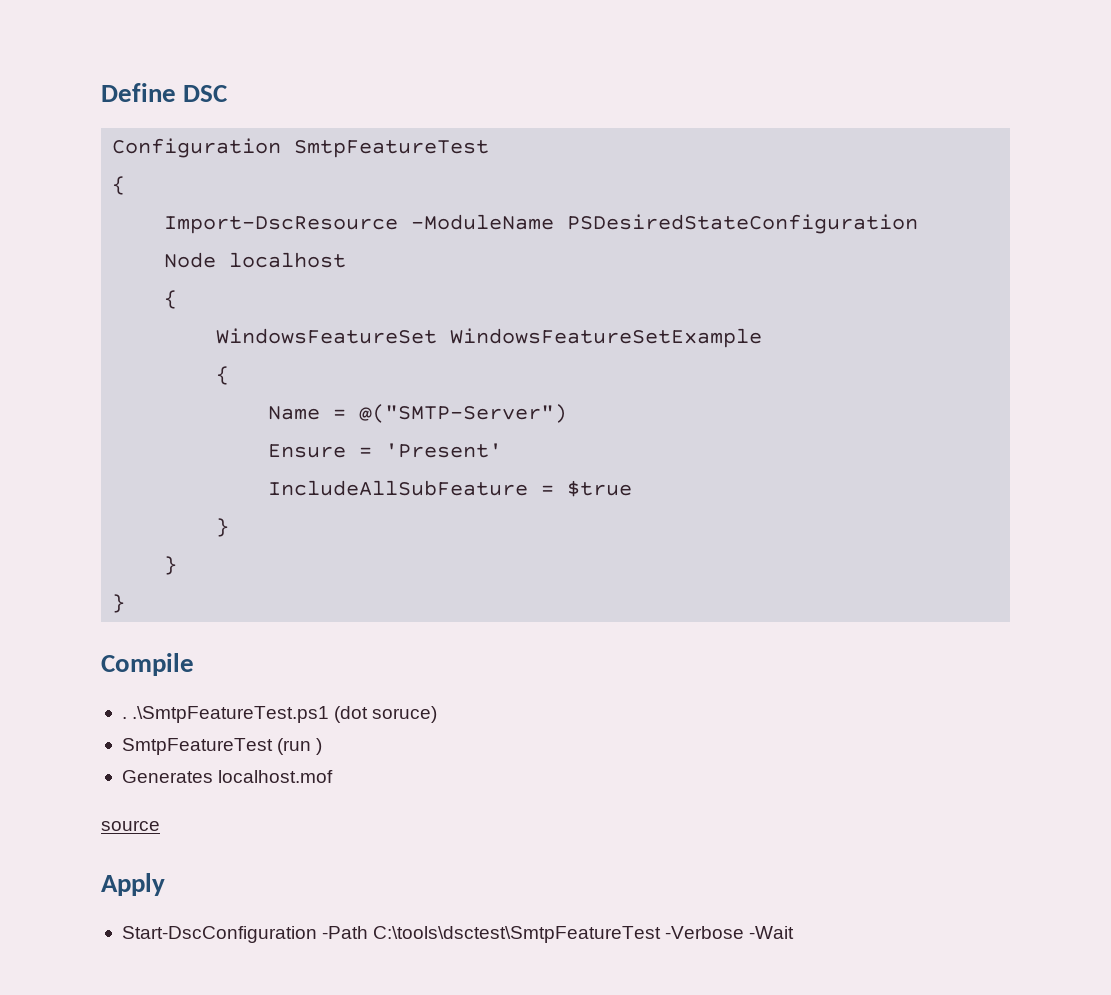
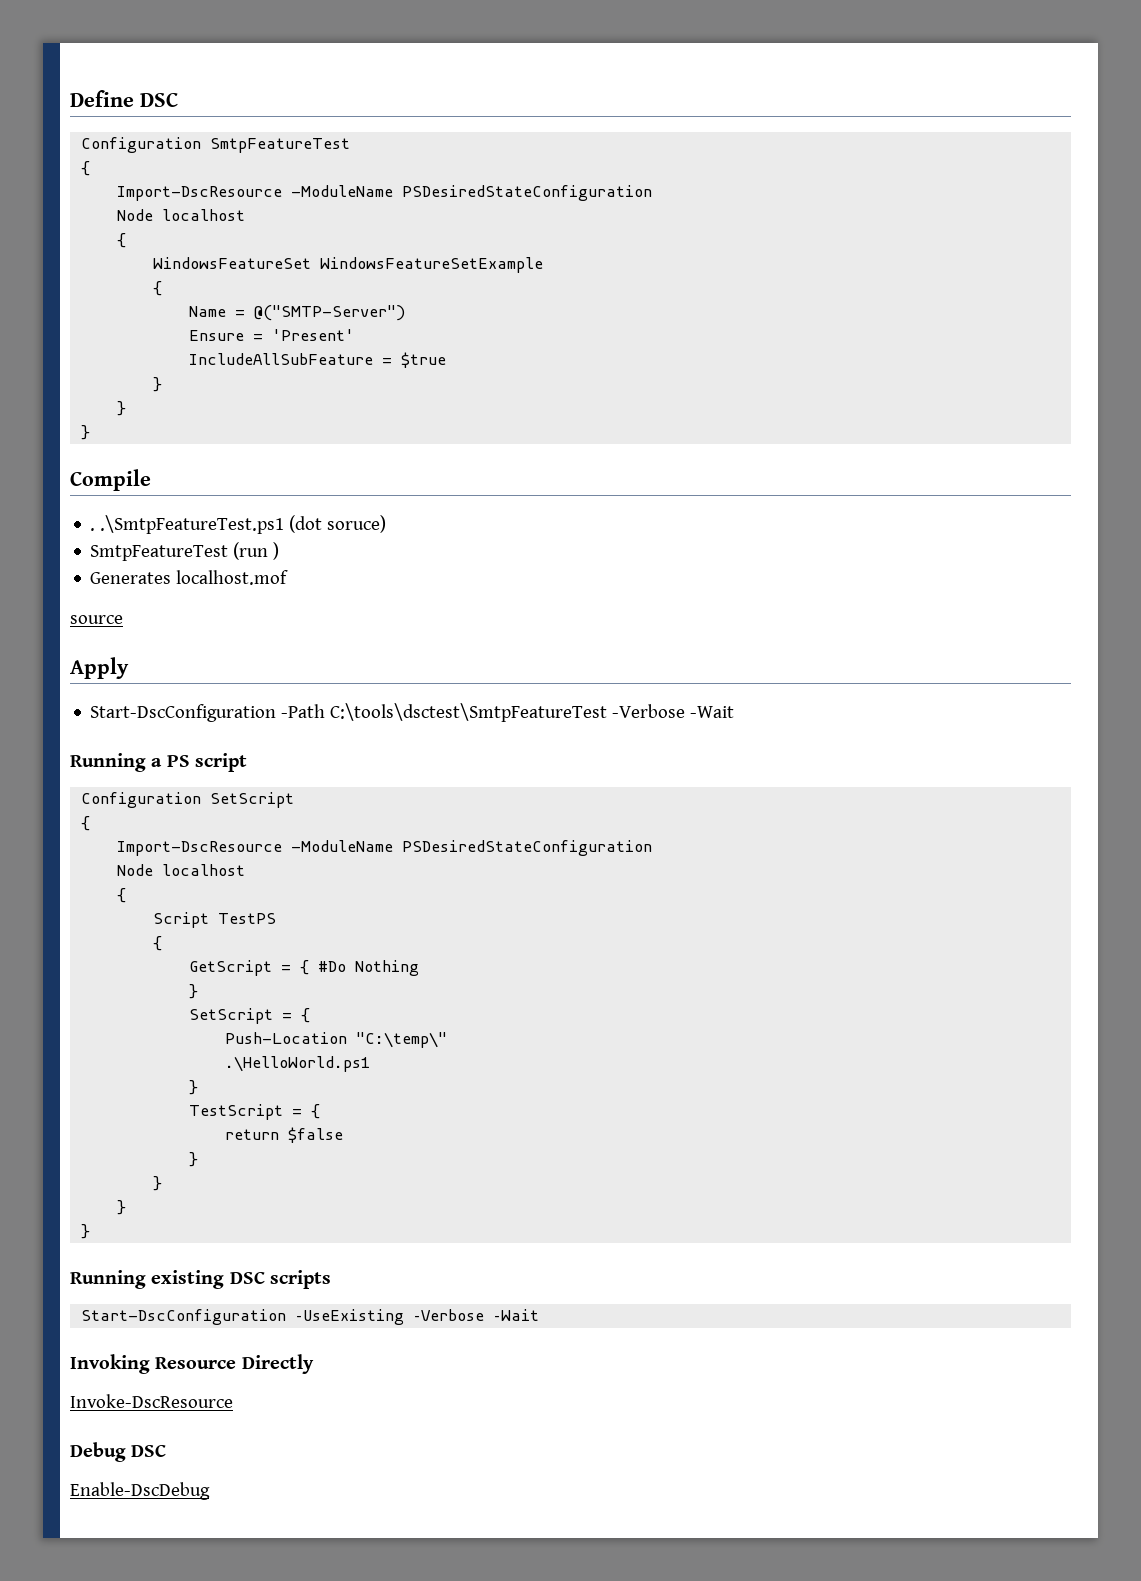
+ Running a PS script
+ Configuration SetScript
+ {
+ Import-DscResource -ModuleName PSDesiredStateConfiguration
+ Node localhost
+ {
+ Script TestPS
+ {
+ GetScript = { #Do Nothing
+ }
+ SetScript = {
+ Push-Location "C:\temp\"
+ .\HelloWorld.ps1
+ }
+ TestScript = {
+ return $false
+ }
+ }
+ }
+ }
+ Running existing DSC scripts
+ Start-DscConfiguration –UseExisting –Verbose –Wait
+ Invoking Resource Directly
+ Invoke-DscResource
+ Debug DSC
+ Enable-DscDebug

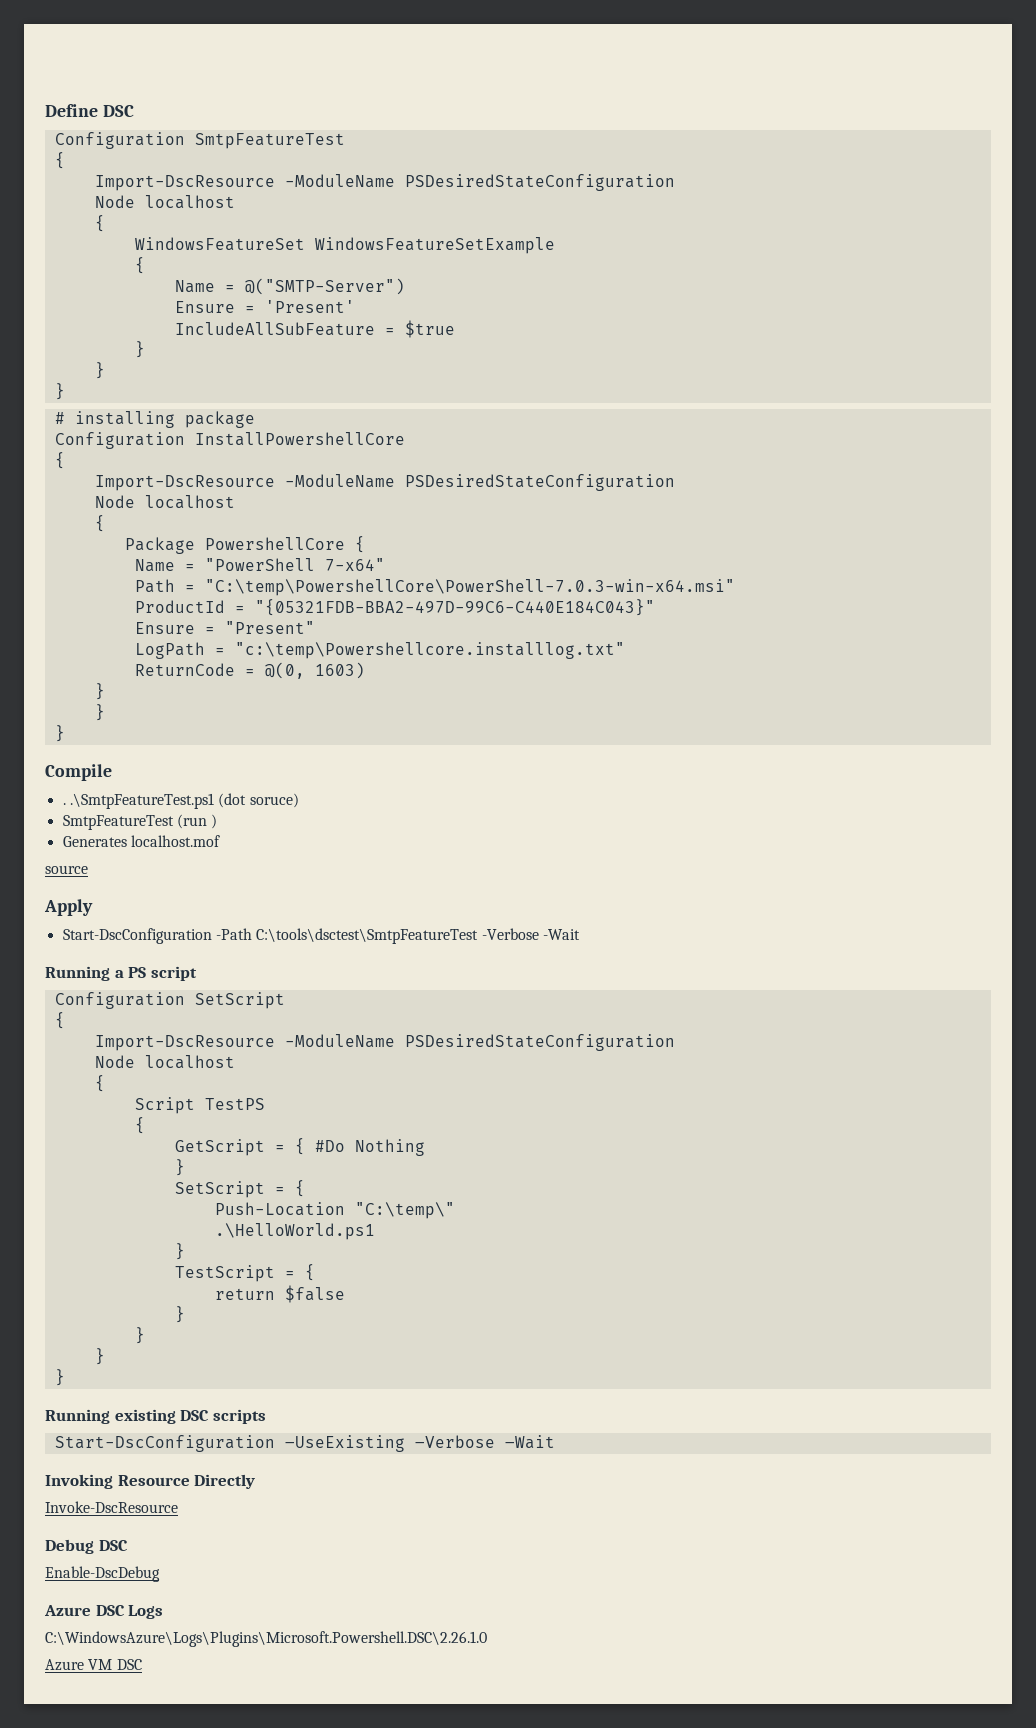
+ # installing package
+ Configuration InstallPowershellCore
+ {
+ Import-DscResource -ModuleName PSDesiredStateConfiguration
+ Node localhost
+ {
+ Package PowershellCore {
+ Name = "PowerShell 7-x64"
+ Path = "C:\temp\PowershellCore\PowerShell-7.0.3-win-x64.msi"
+ ProductId = "{05321FDB-BBA2-497D-99C6-C440E184C043}"
+ Ensure = "Present"
+ LogPath = "c:\temp\Powershellcore.installlog.txt"
+ ReturnCode = @(0, 1603)
+ }
+ }
+ }
+ Azure DSC Logs
+ C:\WindowsAzure\Logs\Plugins\Microsoft.Powershell.DSC\2.26.1.0
+ Azure VM DSC

